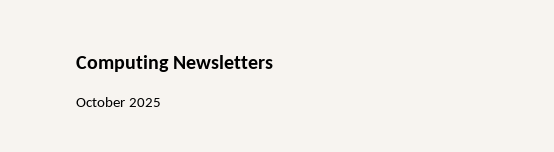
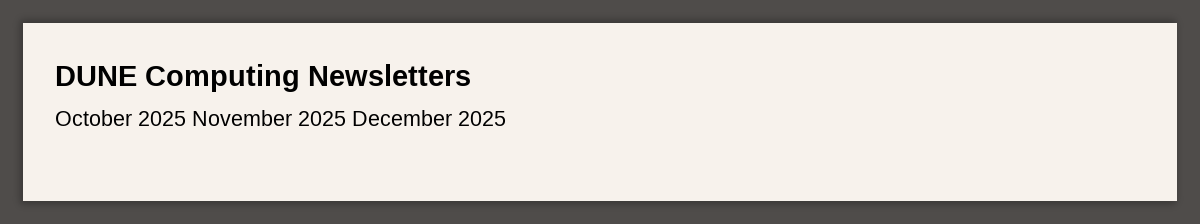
- Computing Newsletters
+ DUNE Computing Newsletters
- October 2025
+ October 2025 November 2025 December 2025

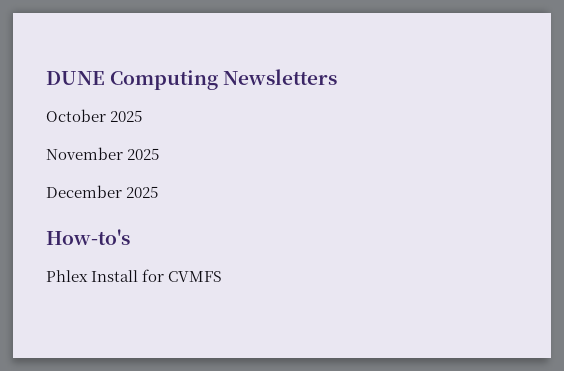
- October 2025 November 2025 December 2025
+ October 2025
+ November 2025
+ December 2025
+ How-to's
+ Phlex Install for CVMFS

